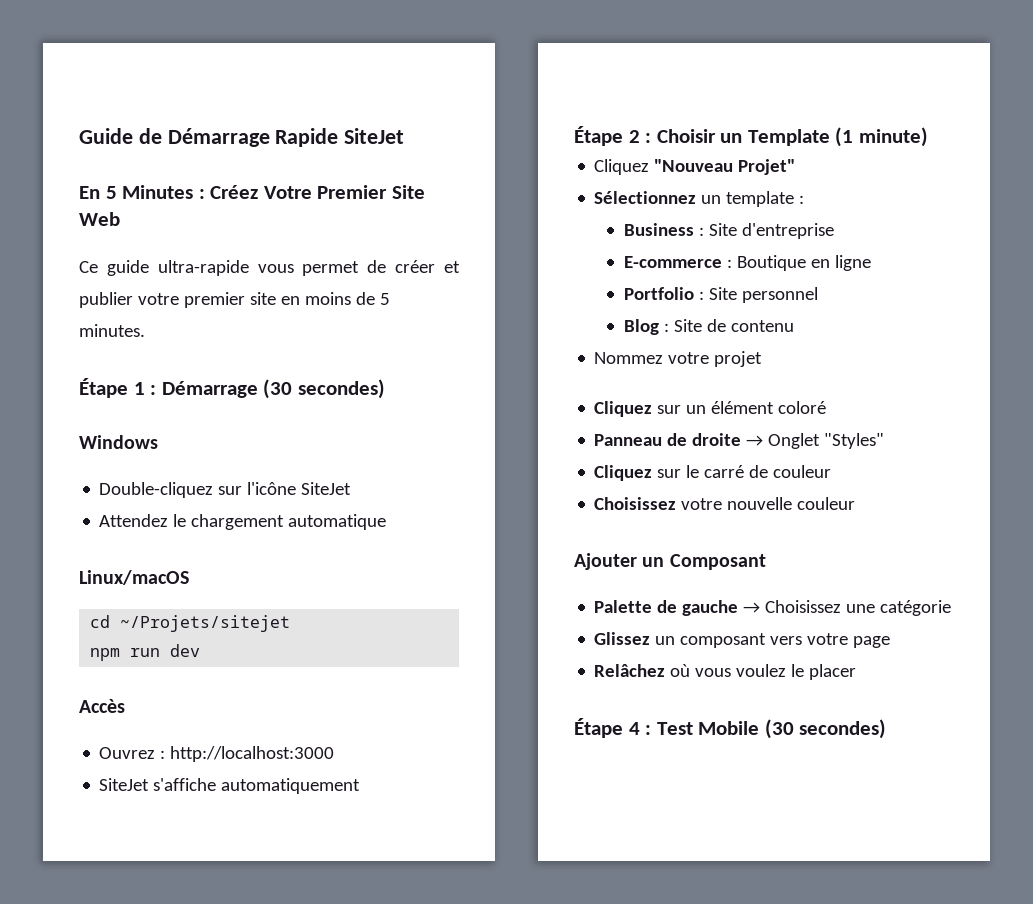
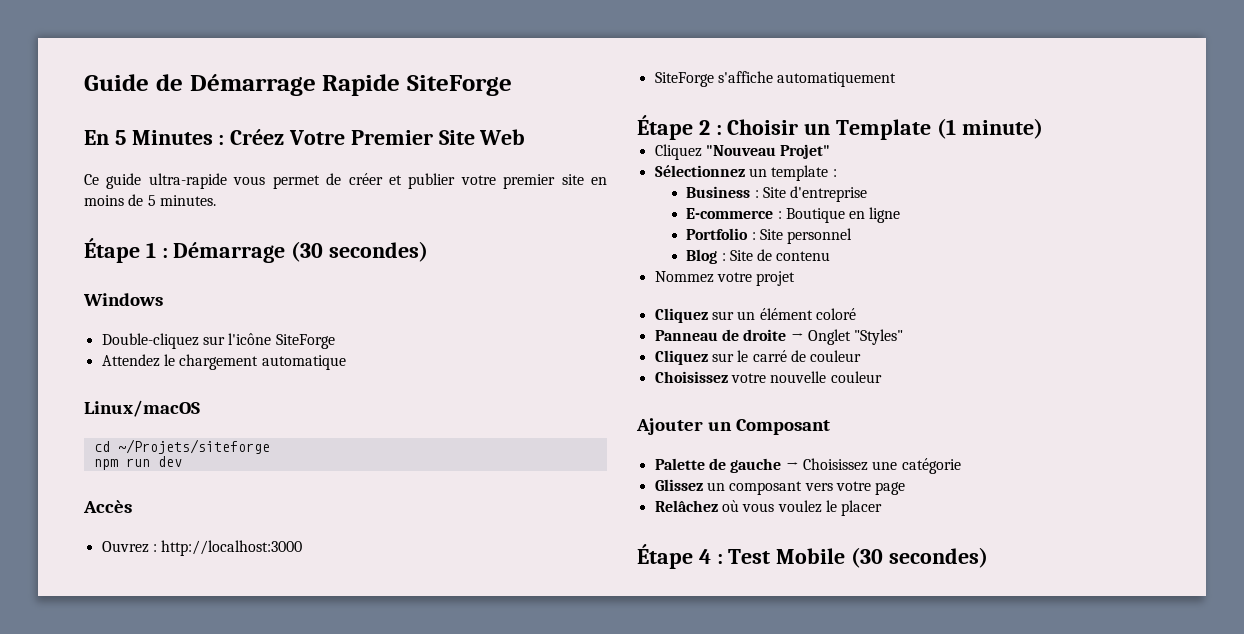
- Guide de Démarrage Rapide SiteJet
+ Guide de Démarrage Rapide SiteForge
- Double-cliquez sur l'icône SiteJet
+ Double-cliquez sur l'icône SiteForge
- cd ~/Projets/sitejet
+ cd ~/Projets/siteforge
- SiteJet s'affiche automatiquement
+ SiteForge s'affiche automatiquement

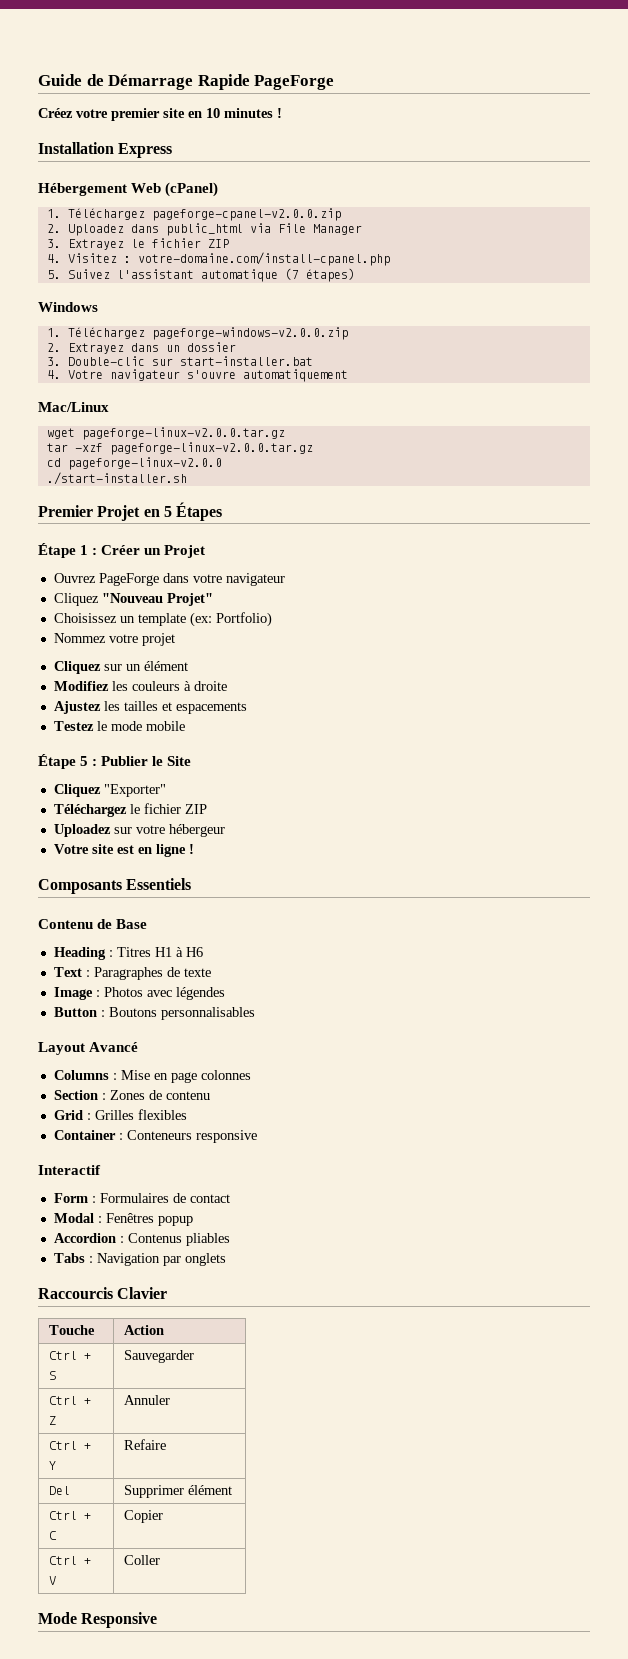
- Guide de Démarrage Rapide SiteForge
- En 5 Minutes : Créez Votre Premier Site Web
- Ce guide ultra-rapide vous permet de créer et publier votre premier site en moins de 5 minutes.
- Étape 1 : Démarrage (30 secondes)
+ Guide de Démarrage Rapide PageForge
+ Créez votre premier site en 10 minutes !
+ Installation Express
+ Hébergement Web (cPanel)
+ 1. Téléchargez pageforge-cpanel-v2.0.0.zip
+ 2. Uploadez dans public_html via File Manager
+ 3. Extrayez le fichier ZIP
+ 4. Visitez : votre-domaine.com/install-cpanel.php
+ 5. Suivez l'assistant automatique (7 étapes)
  Windows
- Double-cliquez sur l'icône SiteForge
- Attendez le chargement automatique
- Linux/macOS
- cd ~/Projets/siteforge
- npm run dev
- Accès
- Ouvrez : http://localhost:3000
- SiteForge s'affiche automatiquement
- Étape 2 : Choisir un Template (1 minute)
+ 1. Téléchargez pageforge-windows-v2.0.0.zip
+ 2. Extrayez dans un dossier
+ 3. Double-clic sur start-installer.bat
+ 4. Votre navigateur s'ouvre automatiquement
+ Mac/Linux
+ wget pageforge-linux-v2.0.0.tar.gz
+ tar -xzf pageforge-linux-v2.0.0.tar.gz
+ cd pageforge-linux-v2.0.0
+ ./start-installer.sh
+ Premier Projet en 5 Étapes
+ Étape 1 : Créer un Projet
+ Ouvrez PageForge dans votre navigateur
- Sélectionnez un template :
- Business : Site d'entreprise
- E-commerce : Boutique en ligne
- Portfolio : Site personnel
- Blog : Site de contenu
+ Choisissez un template (ex: Portfolio)
- Cliquez sur un élément coloré
- Panneau de droite → Onglet "Styles"
- Cliquez sur le carré de couleur
- Choisissez votre nouvelle couleur
- Ajouter un Composant
- Palette de gauche → Choisissez une catégorie
- Glissez un composant vers votre page
- Relâchez où vous voulez le placer
- Étape 4 : Test Mobile (30 secondes)
+ Cliquez sur un élément
+ Modifiez les couleurs à droite
+ Ajustez les tailles et espacements
+ Testez le mode mobile
+ Étape 5 : Publier le Site
+ Cliquez "Exporter"
+ Téléchargez le fichier ZIP
+ Uploadez sur votre hébergeur
+ Votre site est en ligne !
+ Composants Essentiels
+ Contenu de Base
+ Heading : Titres H1 à H6
+ Text : Paragraphes de texte
+ Image : Photos avec légendes
+ Button : Boutons personnalisables
+ Layout Avancé
+ Columns : Mise en page colonnes
+ Section : Zones de contenu
+ Grid : Grilles flexibles
+ Container : Conteneurs responsive
+ Interactif
+ Form : Formulaires de contact
+ Modal : Fenêtres popup
+ Accordion : Contenus pliables
+ Tabs : Navigation par onglets
+ Raccourcis Clavier
+ Touche | Action
+ Ctrl + S | Sauvegarder
+ Ctrl + Z | Annuler
+ Ctrl + Y | Refaire
+ Del | Supprimer élément
+ Ctrl + C | Copier
+ Ctrl + V | Coller
+ Mode Responsive

